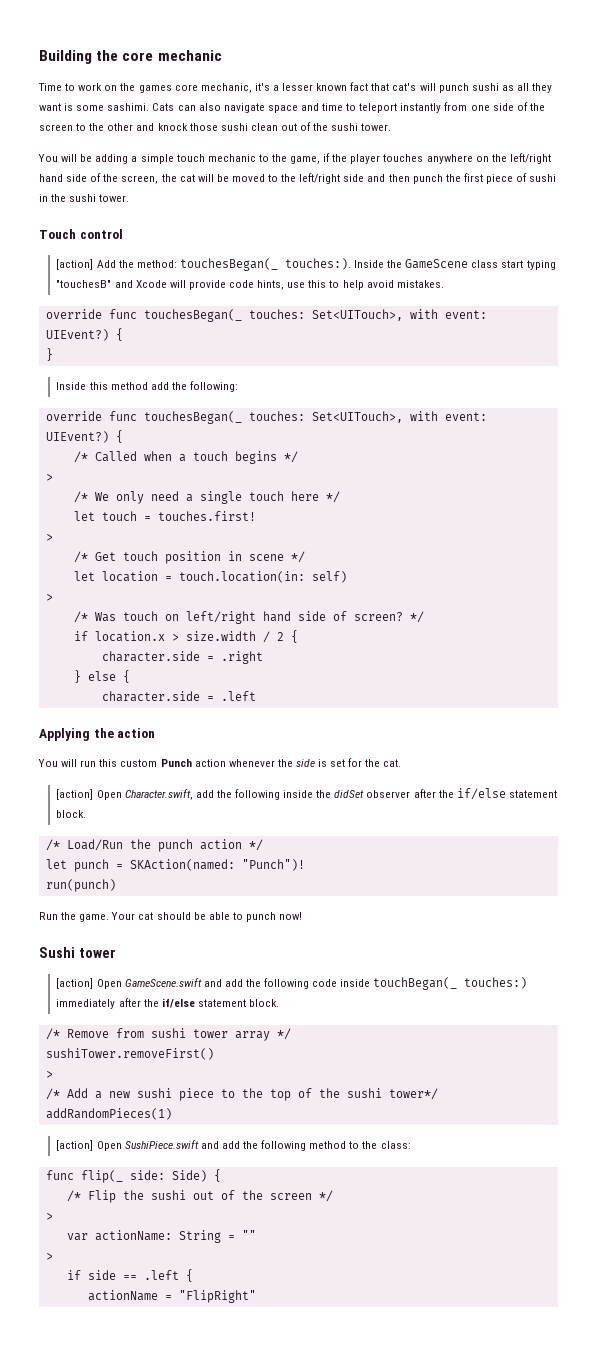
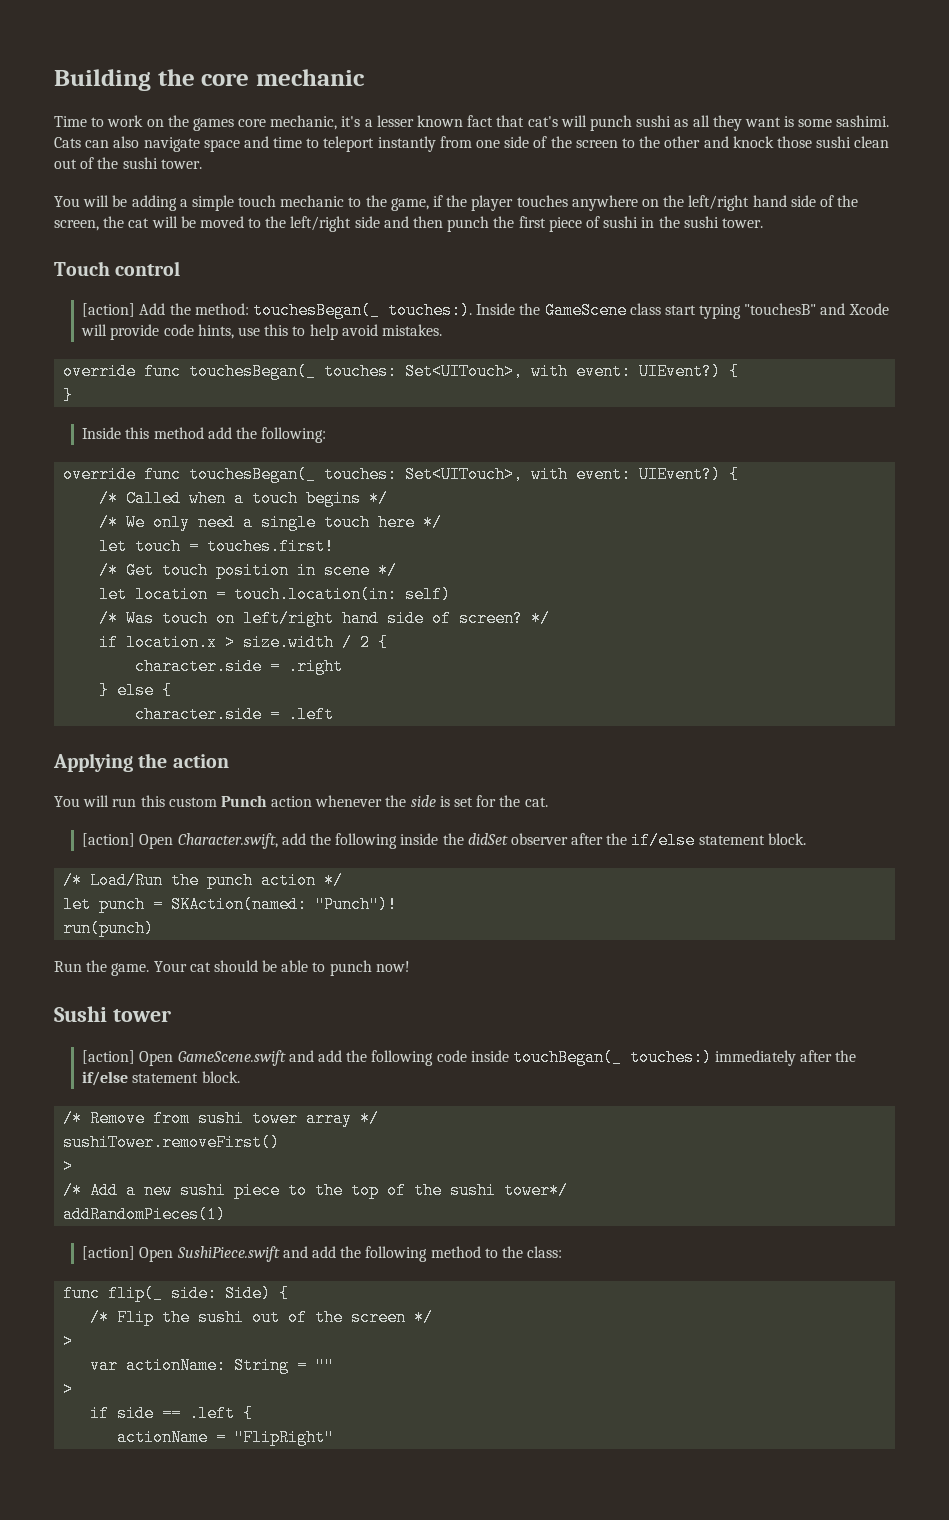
  /* Called when a touch begins */
- >
  let touch = touches.first!
- >
  let location = touch.location(in: self)
- >

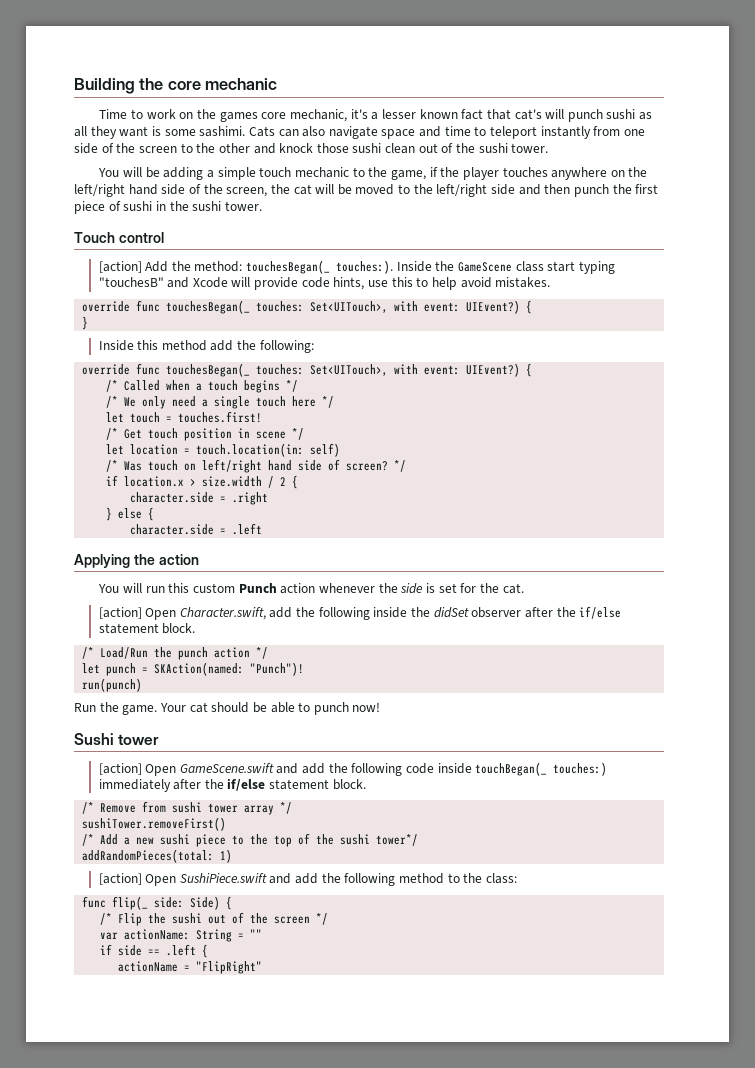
  sushiTower.removeFirst()
- >
- addRandomPieces(1)
+ addRandomPieces(total: 1)
  /* Flip the sushi out of the screen */
- >
  var actionName: String = ""
- >

